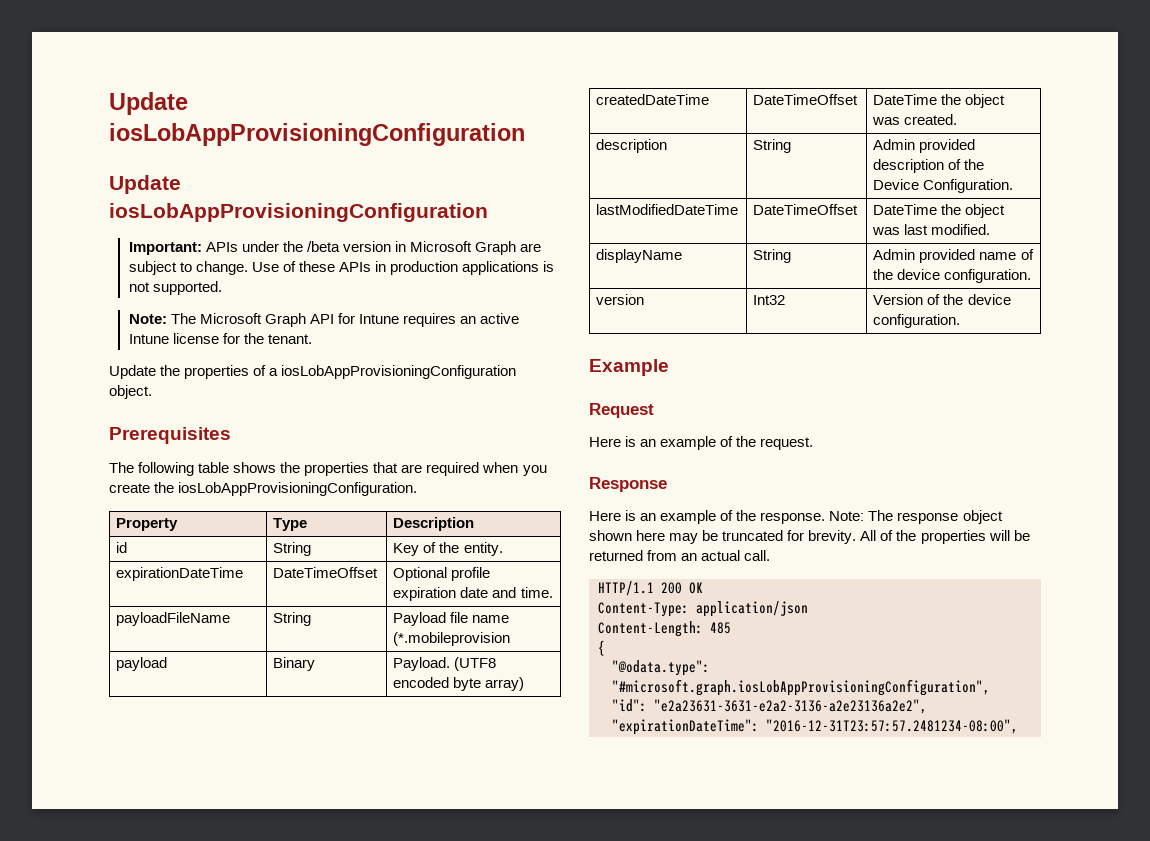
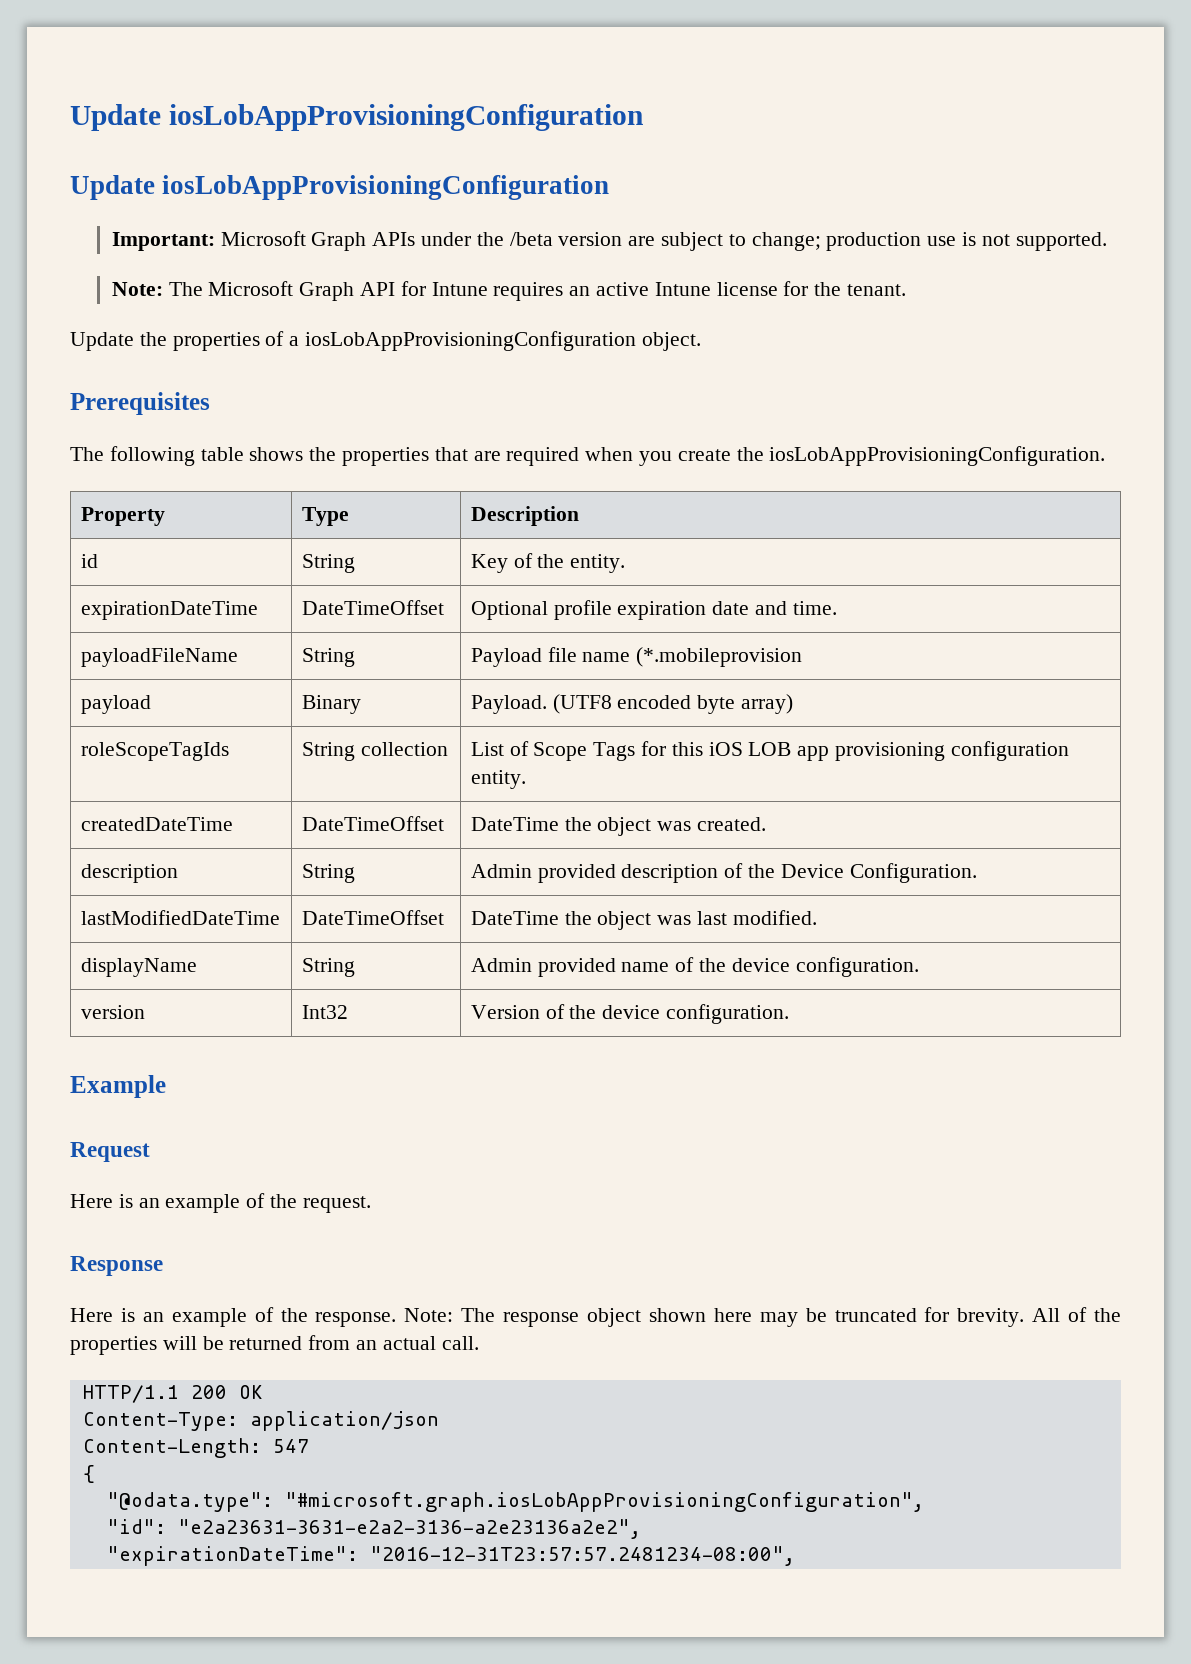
- Important: APIs under the /beta version in Microsoft Graph are subject to change. Use of these APIs in production applications is not supported.
+ Important: Microsoft Graph APIs under the /beta version are subject to change; production use is not supported.
+ roleScopeTagIds | String collection | List of Scope Tags for this iOS LOB app provisioning configuration entity.
- Content-Length: 485
+ Content-Length: 547

